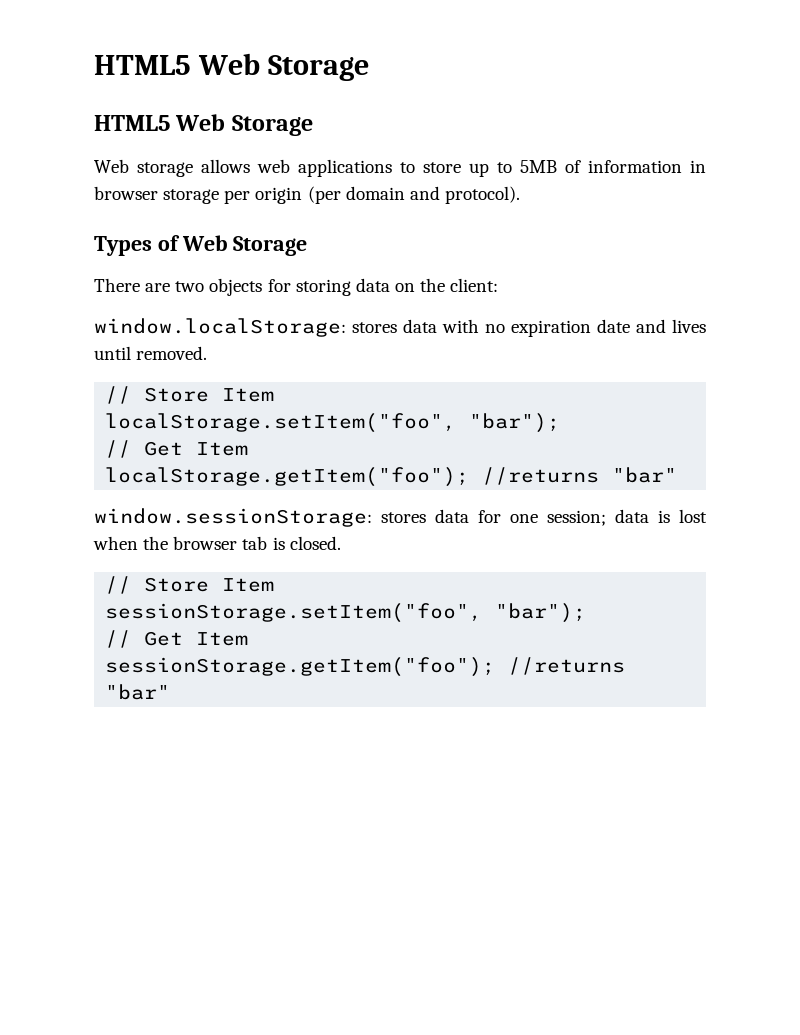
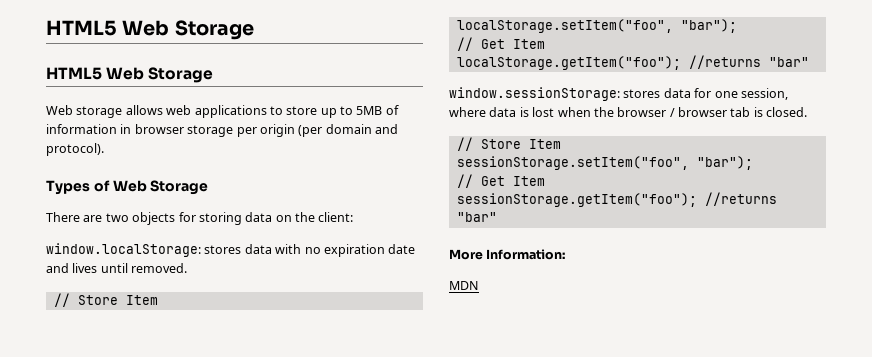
- window.sessionStorage: stores data for one session; data is lost when the browser tab is closed.
+ window.sessionStorage: stores data for one session, where data is lost when the browser / browser tab is closed.
+ More Information:
+ MDN

